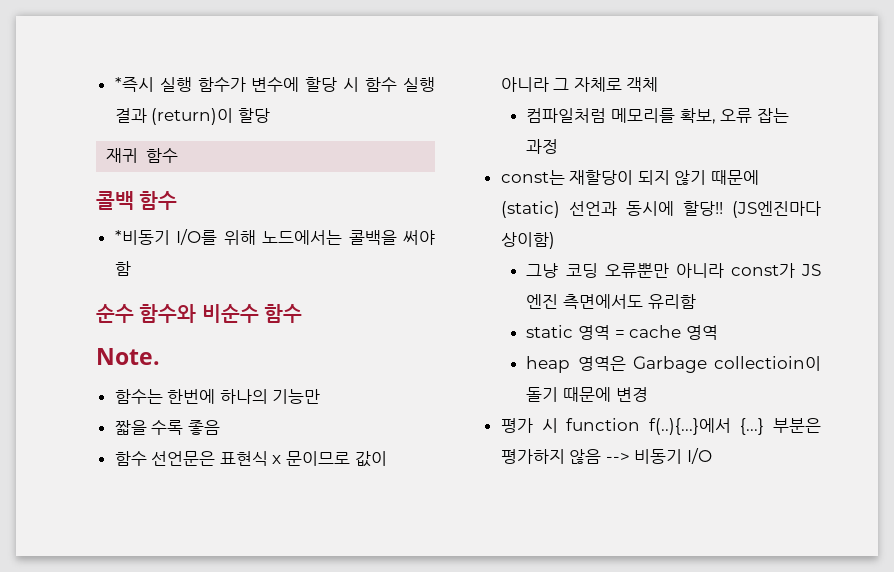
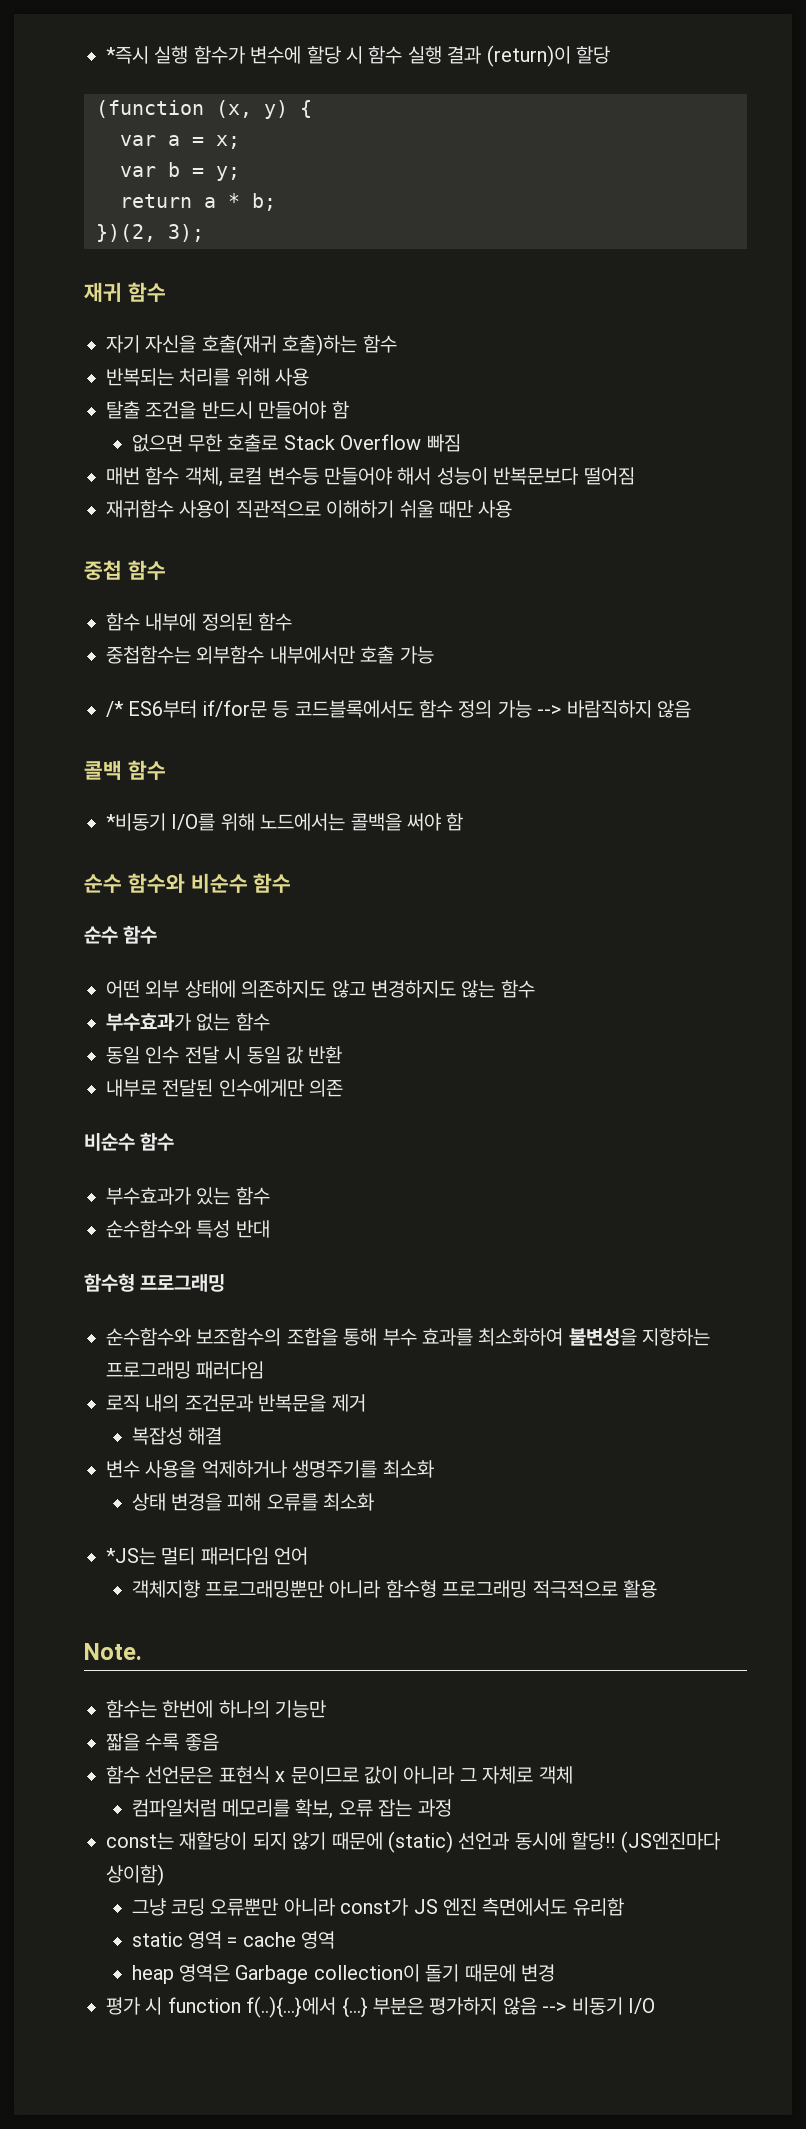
+ (function (x, y) {
+ var a = x;
+ var b = y;
+ return a * b;
+ })(2, 3);
  재귀 함수
+ 자기 자신을 호출(재귀 호출)하는 함수
+ 반복되는 처리를 위해 사용
+ 탈출 조건을 반드시 만들어야 함
+ 없으면 무한 호출로 Stack Overflow 빠짐
+ 매번 함수 객체, 로컬 변수등 만들어야 해서 성능이 반복문보다 떨어짐
+ 재귀함수 사용이 직관적으로 이해하기 쉬울 때만 사용
+ 중첩 함수
+ 함수 내부에 정의된 함수
+ 중첩함수는 외부함수 내부에서만 호출 가능
+ /* ES6부터 if/for문 등 코드블록에서도 함수 정의 가능 --> 바람직하지 않음
+ 순수 함수
+ 어떤 외부 상태에 의존하지도 않고 변경하지도 않는 함수
+ 부수효과가 없는 함수
+ 동일 인수 전달 시 동일 값 반환
+ 내부로 전달된 인수에게만 의존
+ 비순수 함수
+ 부수효과가 있는 함수
+ 순수함수와 특성 반대
+ 함수형 프로그래밍
+ 순수함수와 보조함수의 조합을 통해 부수 효과를 최소화하여 불변성을 지향하는 프로그래밍 패러다임
+ 로직 내의 조건문과 반복문을 제거
+ 복잡성 해결
+ 변수 사용을 억제하거나 생명주기를 최소화
+ 상태 변경을 피해 오류를 최소화
+ *JS는 멀티 패러다임 언어
+ 객체지향 프로그래밍뿐만 아니라 함수형 프로그래밍 적극적으로 활용
- heap 영역은 Garbage collectioin이 돌기 때문에 변경
+ heap 영역은 Garbage collection이 돌기 때문에 변경

